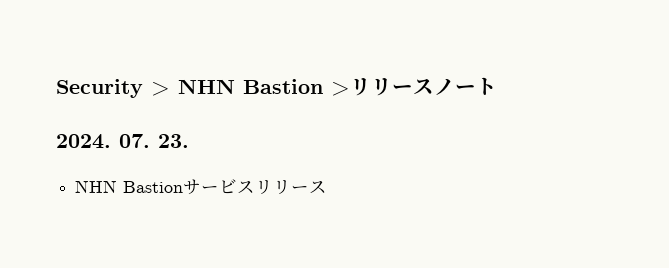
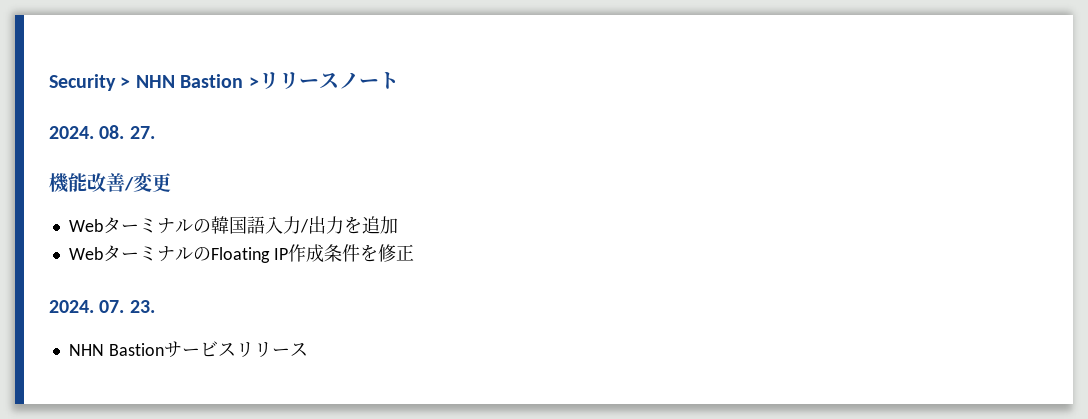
+ 2024. 08. 27.
+ 機能改善/変更
+ Webターミナルの韓国語入力/出力を追加
+ WebターミナルのFloating IP作成条件を修正

